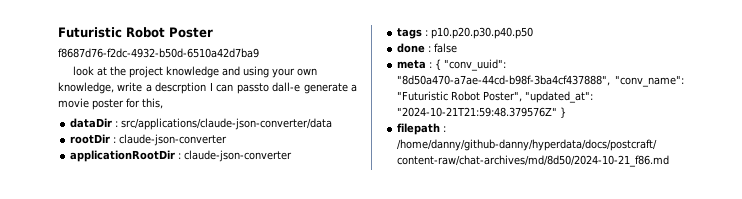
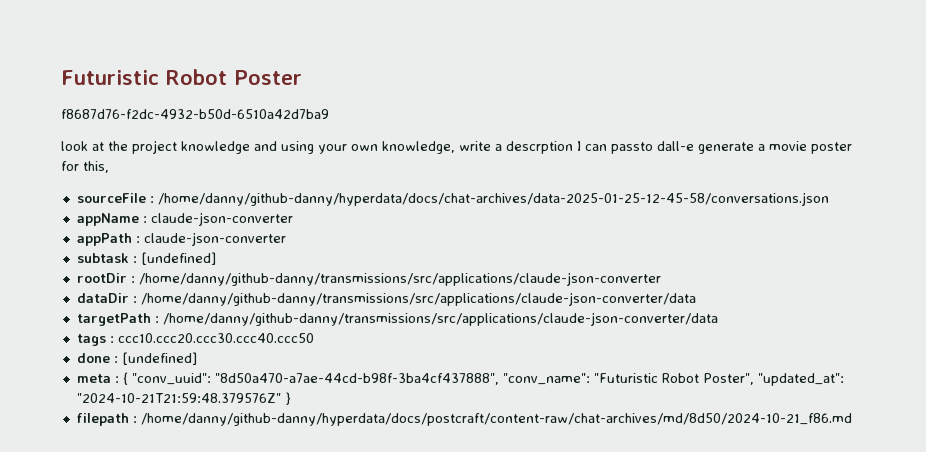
- dataDir : src/applications/claude-json-converter/data
- rootDir : claude-json-converter
- applicationRootDir : claude-json-converter
+ sourceFile : /home/danny/github-danny/hyperdata/docs/chat-archives/data-2025-01-25-12-45-58/conversations.json
+ appName : claude-json-converter
+ appPath : claude-json-converter
+ subtask : [undefined]
+ rootDir : /home/danny/github-danny/transmissions/src/applications/claude-json-converter
+ dataDir : /home/danny/github-danny/transmissions/src/applications/claude-json-converter/data
+ targetPath : /home/danny/github-danny/transmissions/src/applications/claude-json-converter/data
- tags : p10.p20.p30.p40.p50
+ tags : ccc10.ccc20.ccc30.ccc40.ccc50
- done : false
+ done : [undefined]

